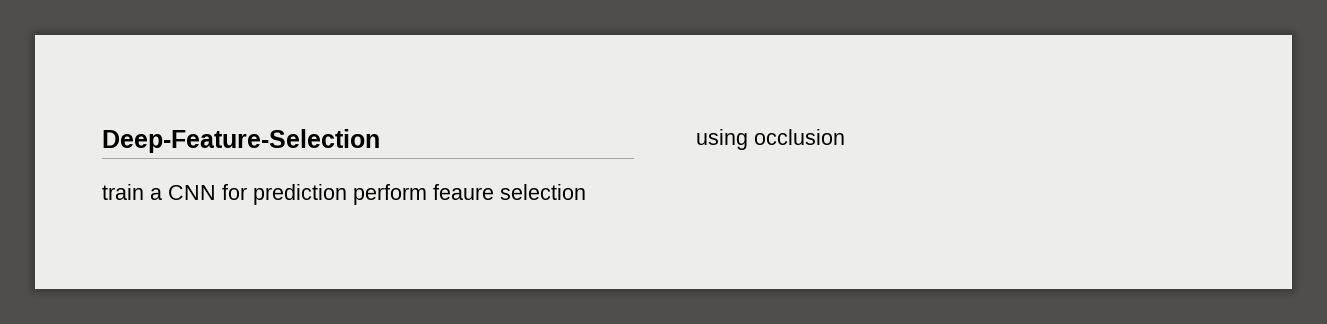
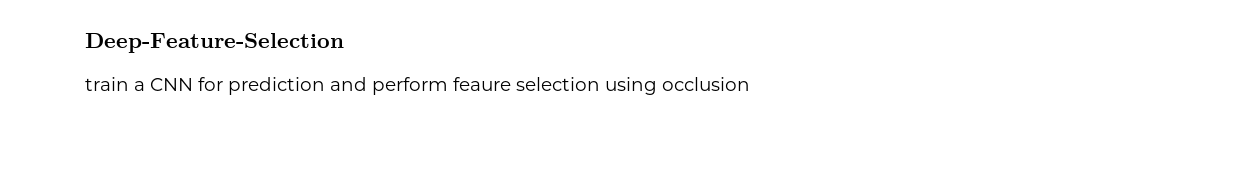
- train a CNN for prediction perform feaure selection using occlusion
+ train a CNN for prediction and perform feaure selection using occlusion

